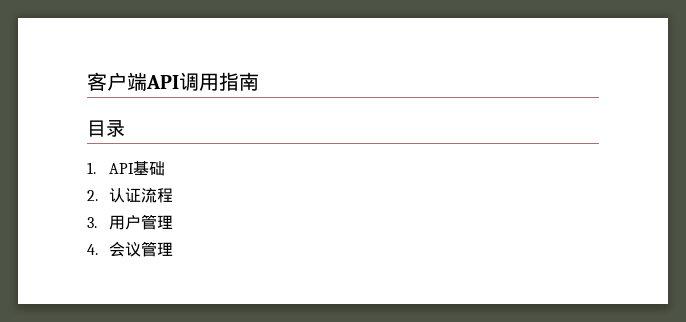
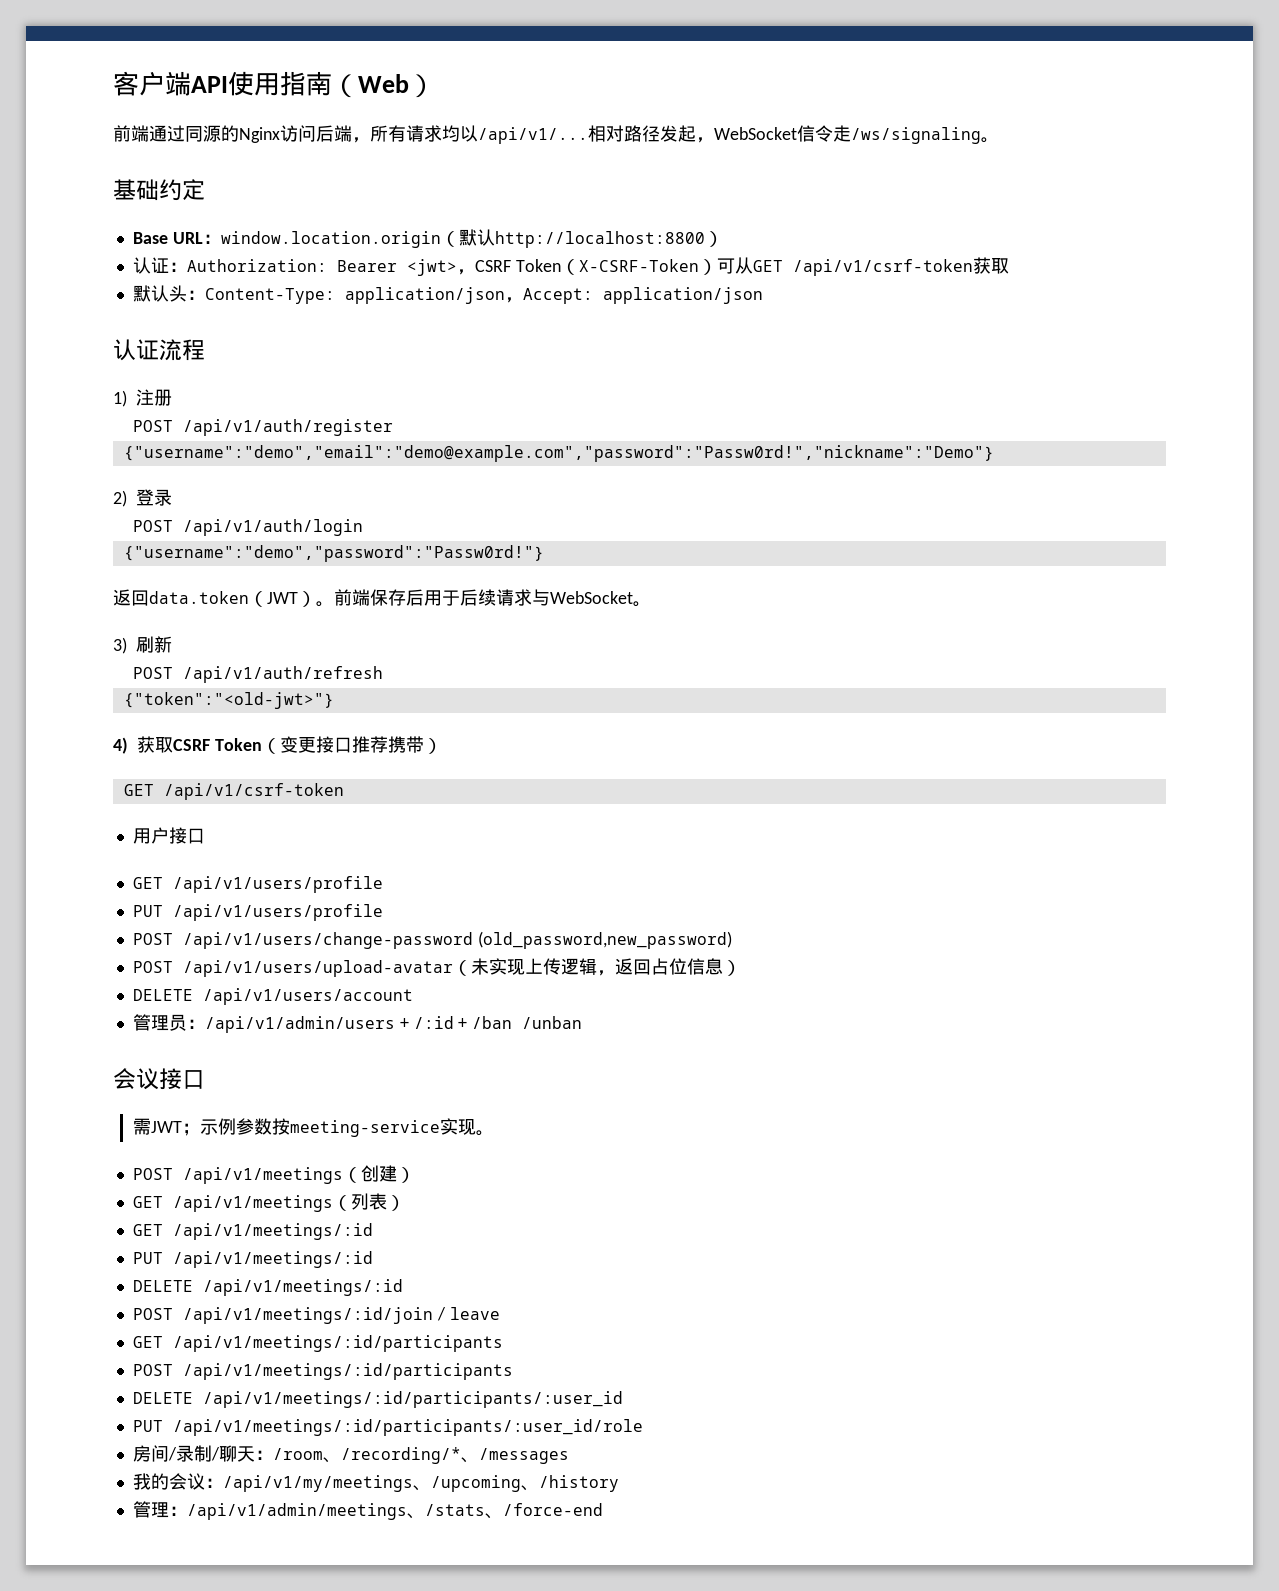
- 客户端API调用指南
- 目录
- 1. API基础
- 2.认证流程
- 3.用户管理
- 4.会议管理
+ 客户端API使用指南（Web）
+ 前端通过同源的Nginx访问后端，所有请求均以/api/v1/...相对路径发起，WebSocket信令走/ws/signaling。
+ 基础约定
+ Base URL：window.location.origin（默认http://localhost:8800）
+ 认证：Authorization: Bearer <jwt>，CSRF Token（X-CSRF-Token）可从GET /api/v1/csrf-token获取
+ 默认头：Content-Type: application/json，Accept: application/json
+ 认证流程
+ 1)注册
+ POST /api/v1/auth/register
+ {"username":"demo","email":"demo@example.com","password":"Passw0rd!","nickname":"Demo"}
+ 2)登录
+ POST /api/v1/auth/login
+ {"username":"demo","password":"Passw0rd!"}
+ 返回data.token（JWT）。前端保存后用于后续请求与WebSocket。
+ 3)刷新
+ POST /api/v1/auth/refresh
+ {"token":"<old-jwt>"}
+ 4)获取CSRF Token（变更接口推荐携带）
+ GET /api/v1/csrf-token
+ 用户接口
+ GET /api/v1/users/profile
+ PUT /api/v1/users/profile
+ POST /api/v1/users/change-password (old_password,new_password)
+ POST /api/v1/users/upload-avatar（未实现上传逻辑，返回占位信息）
+ DELETE /api/v1/users/account
+ 管理员：/api/v1/admin/users + /:id + /ban /unban
+ 会议接口
+ 需JWT；示例参数按meeting-service实现。
+ POST /api/v1/meetings（创建）
+ GET /api/v1/meetings（列表）
+ GET /api/v1/meetings/:id
+ PUT /api/v1/meetings/:id
+ DELETE /api/v1/meetings/:id
+ POST /api/v1/meetings/:id/join / leave
+ GET /api/v1/meetings/:id/participants
+ POST /api/v1/meetings/:id/participants
+ DELETE /api/v1/meetings/:id/participants/:user_id
+ PUT /api/v1/meetings/:id/participants/:user_id/role
+ 房间/录制/聊天：/room、/recording/*、/messages
+ 我的会议：/api/v1/my/meetings、/upcoming、/history
+ 管理：/api/v1/admin/meetings、/stats、/force-end

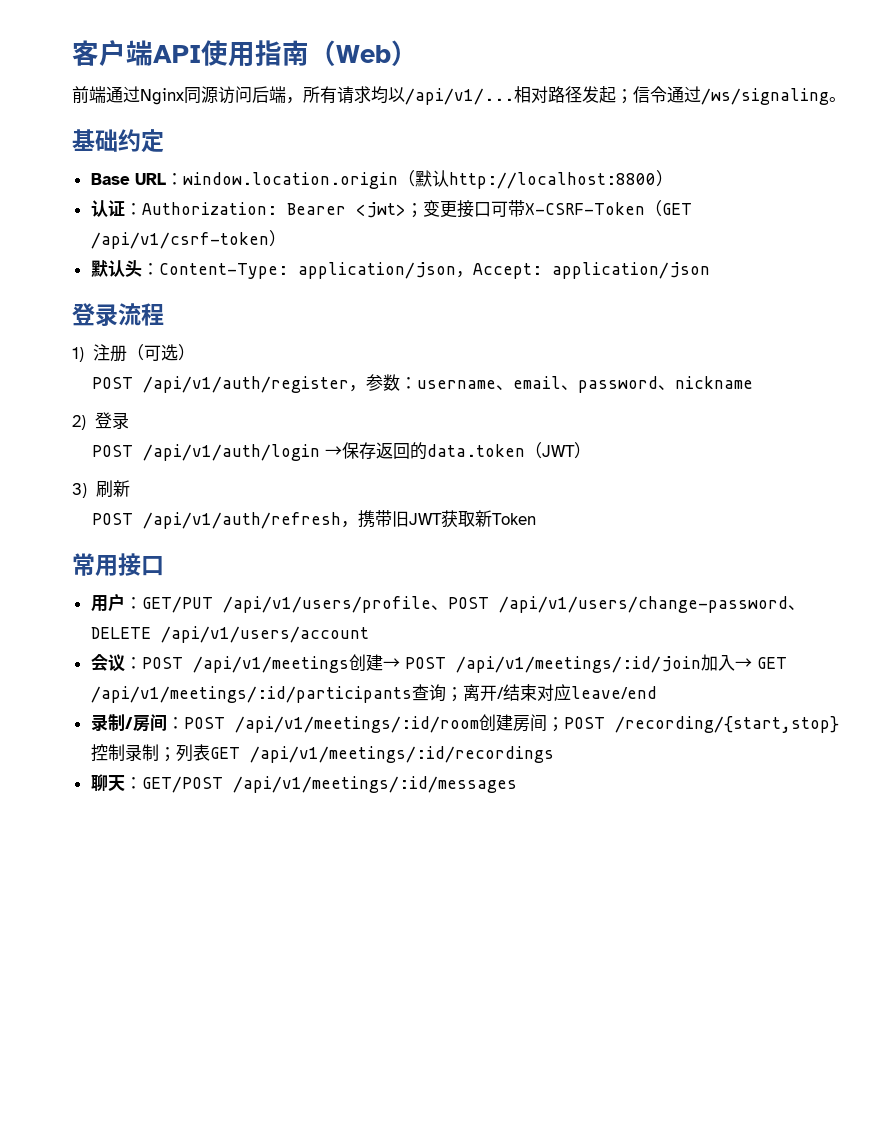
- 前端通过同源的Nginx访问后端，所有请求均以/api/v1/...
+ 前端通过Nginx同源访问后端，所有请求均以/api/v1/...
- 相对路径发起，WebSocket信令走/ws/signaling。
+ 相对路径发起；信令通过/ws/signaling。
- 认证：Authorization: Bearer <jwt>，CSRF Token（X-CSRF-Token）可从GET /api/v1/csrf-token获取
+ 认证：Authorization: Bearer <jwt>；变更接口可带X-CSRF-Token（GET /api/v1/csrf-token）
- 认证流程
+ 登录流程
- 1)注册
+ 1)注册（可选）
- POST /api/v1/auth/register
- {"username":"demo","email":"demo@example.com","password":"Passw0rd!","nickname":"Demo"}
+ POST /api/v1/auth/register，参数：username、email、password、nickname
- POST /api/v1/auth/login
- {"username":"demo","password":"Passw0rd!"}
- 返回data.token（JWT）。前端保存后用于后续请求与WebSocket。
+ POST /api/v1/auth/login →保存返回的data.token（JWT）
- POST /api/v1/auth/refresh
- {"token":"<old-jwt>"}
- 4)获取CSRF Token（变更接口推荐携带）
- GET /api/v1/csrf-token
+ POST /api/v1/auth/refresh，携带旧JWT获取新Token
+ 常用接口
- 用户接口
- GET /api/v1/users/profile
- PUT /api/v1/users/profile
- POST /api/v1/users/change-password (old_password,new_password)
- POST /api/v1/users/upload-avatar（未实现上传逻辑，返回占位信息）
- DELETE /api/v1/users/account
- 管理员：/api/v1/admin/users + /:id + /ban /unban
- 会议接口
- 需JWT；示例参数按meeting-service实现。
- POST /api/v1/meetings（创建）
- GET /api/v1/meetings（列表）
- GET /api/v1/meetings/:id
- PUT /api/v1/meetings/:id
- DELETE /api/v1/meetings/:id
- POST /api/v1/meetings/:id/join / leave
- GET /api/v1/meetings/:id/participants
- POST /api/v1/meetings/:id/participants
- DELETE /api/v1/meetings/:id/participants/:user_id
- PUT /api/v1/meetings/:id/participants/:user_id/role
- 房间/录制/聊天：/room、/recording/*、/messages
- 我的会议：/api/v1/my/meetings、/upcoming、/history
- 管理：/api/v1/admin/meetings、/stats、/force-end
+ 用户：GET/PUT /api/v1/users/profile、POST /api/v1/users/change-password、DELETE /api/v1/users/account
+ 会议：POST /api/v1/meetings创建→ POST /api/v1/meetings/:id/join加入→ GET /api/v1/meetings/:id/participants查询；离开/结束对应leave/end
+ 录制/房间：POST /api/v1/meetings/:id/room创建房间；POST /recording/{start,stop}控制录制；列表GET /api/v1/meetings/:id/recordings
+ 聊天：GET/POST /api/v1/meetings/:id/messages

